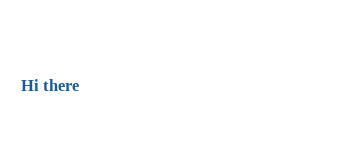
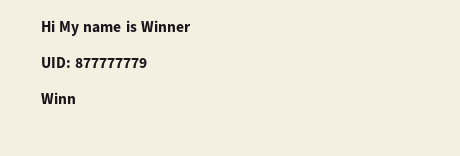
- Hi there
+ Hi My name is Winner
+ UID: 877777779
+ Winn

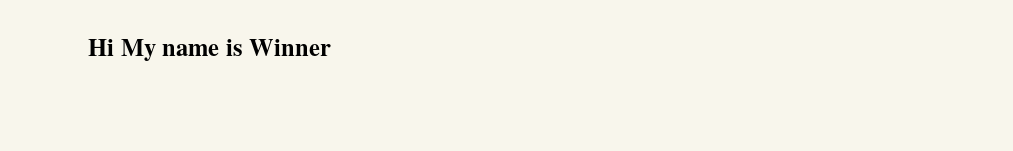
- UID: 877777779
- Winn

